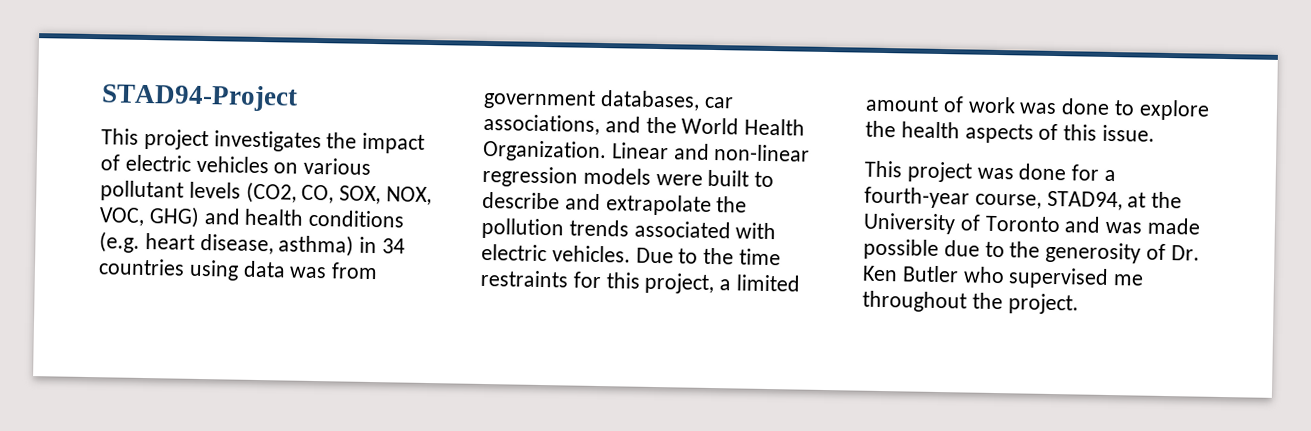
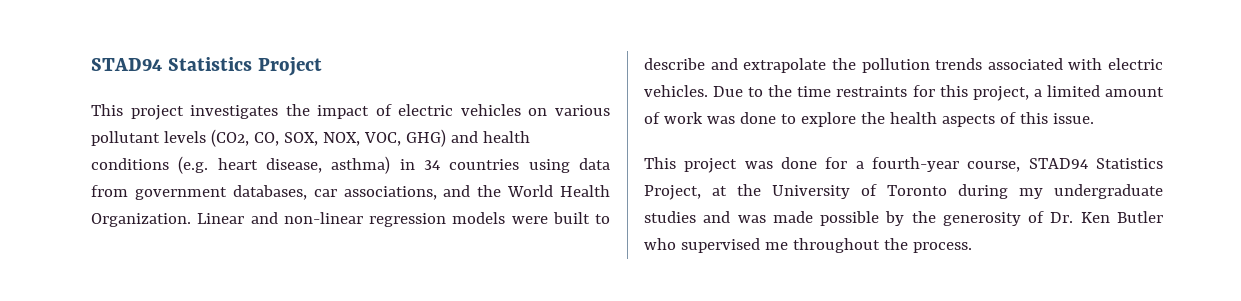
- STAD94-Project
+ STAD94 Statistics Project
- This project investigates the impact of electric vehicles on various pollutant levels (CO2, CO, SOX, NOX, VOC, GHG) and health conditions (e.g. heart disease, asthma) in 34 countries using data was from government databases, car associations, and the World Health Organization.
+ This project investigates the impact of electric vehicles on various pollutant levels (CO2, CO, SOX, NOX, VOC, GHG) and health conditions (e.g. heart disease, asthma) in 34 countries using data from government databases, car associations, and the World Health Organization.
- This project was done for a fourth-year course, STAD94, at the University of Toronto and was made possible due to the generosity of Dr. Ken Butler who supervised me throughout the project.
+ This project was done for a fourth-year course, STAD94 Statistics Project, at the University of Toronto during my undergraduate studies and was made possible by the generosity of Dr. Ken Butler who supervised me throughout the process.

